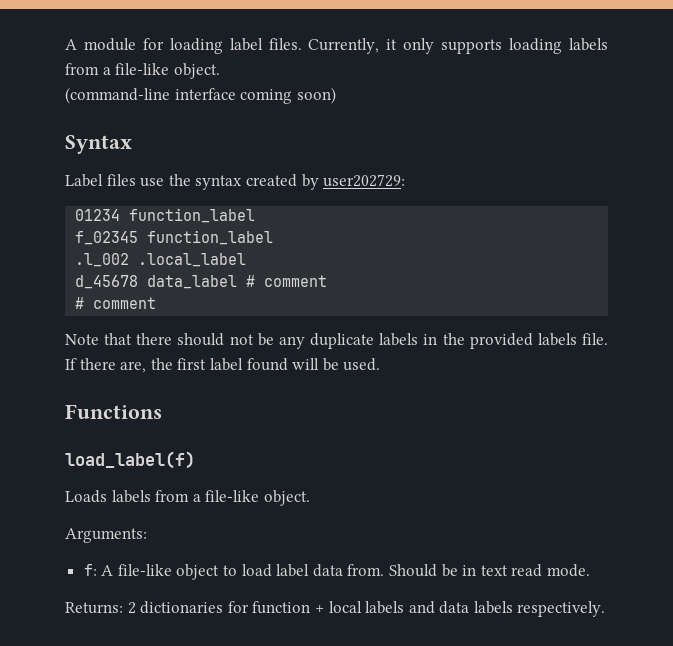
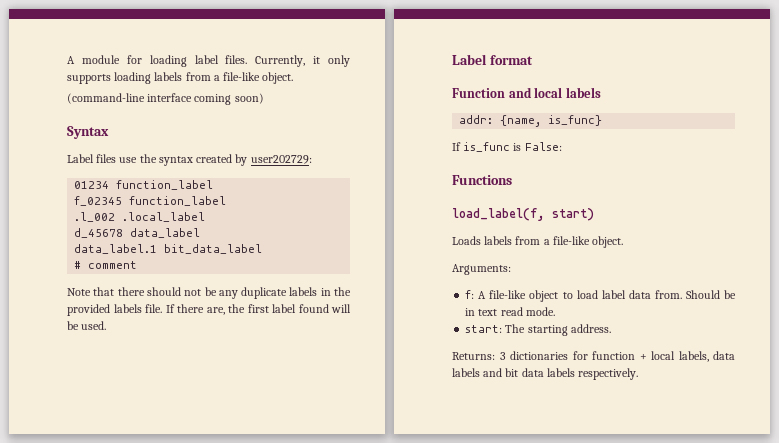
- d_45678 data_label # comment
+ d_45678 data_label
+ data_label.1 bit_data_label
+ Label format
+ Function and local labels
+ addr: {name, is_func}
+ If is_func is False:
- load_label(f)
+ load_label(f, start)
+ start: The starting address.
- Returns: 2 dictionaries for function + local labels and data labels respectively.
+ Returns: 3 dictionaries for function + local labels, data labels and bit data labels respectively.

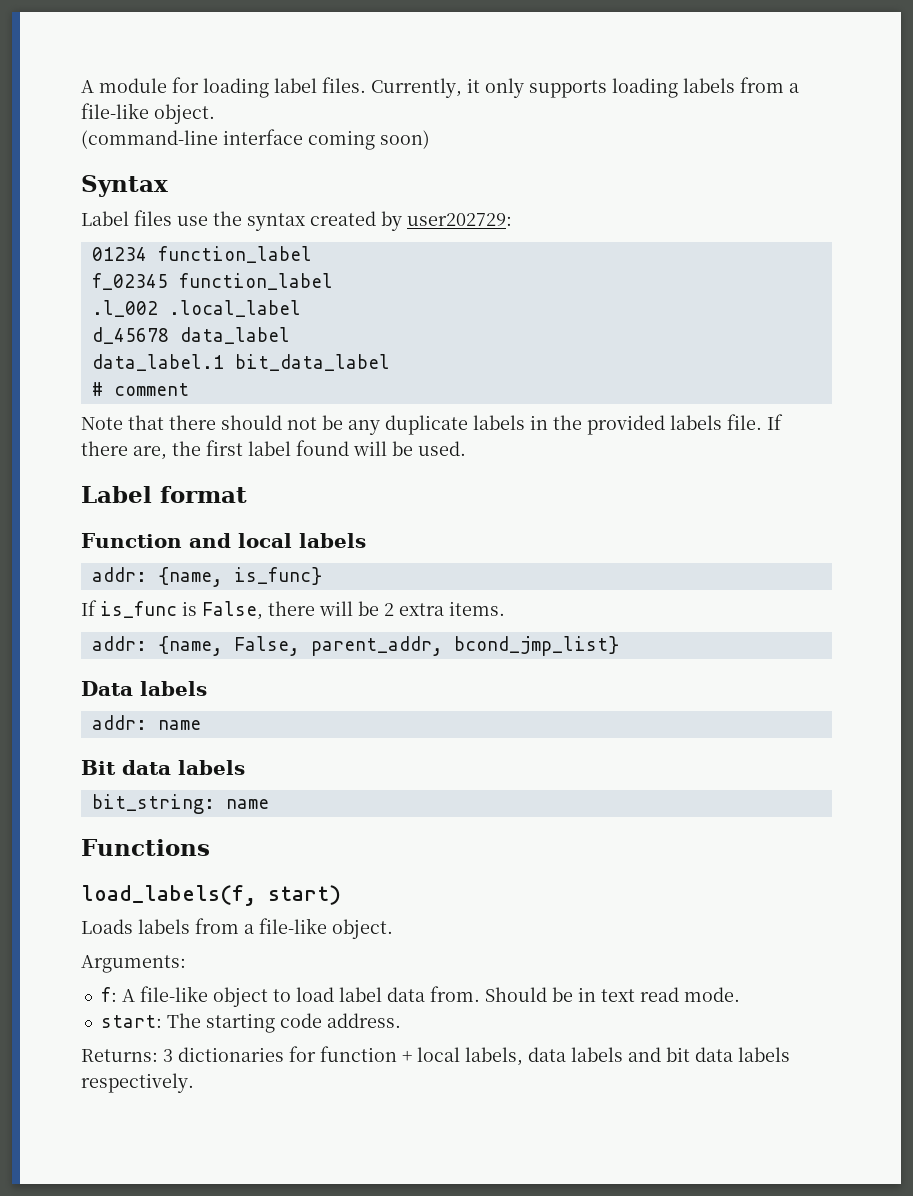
- If is_func is False:
+ If is_func is False, there will be 2 extra items.
+ addr: {name, False, parent_addr, bcond_jmp_list}
+ Data labels
+ addr: name
+ Bit data labels
+ bit_string: name
- load_label(f, start)
+ load_labels(f, start)
- start: The starting address.
+ start: The starting code address.

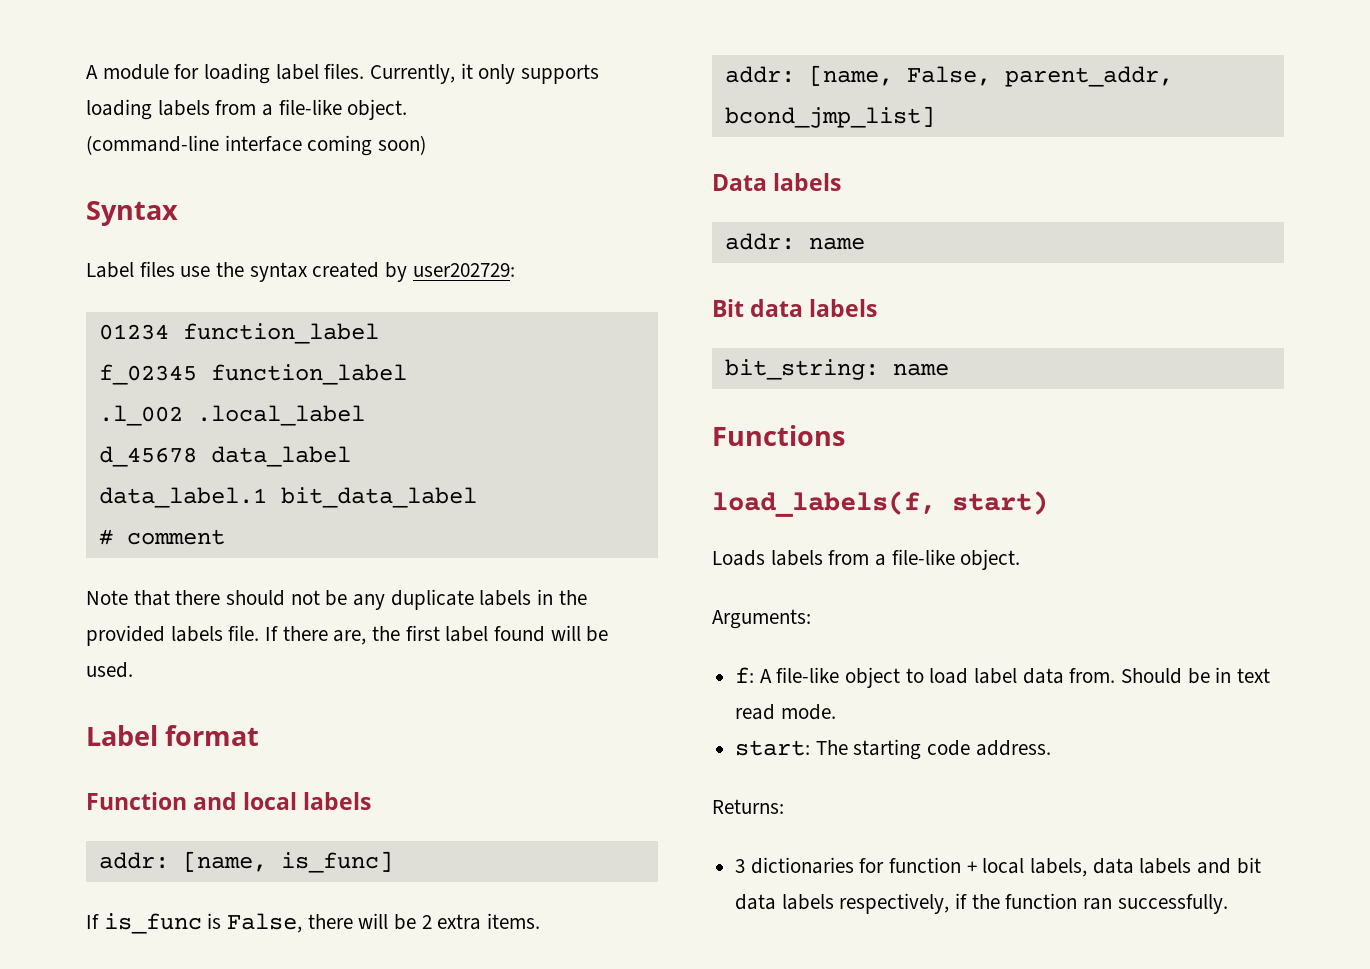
- addr: {name, is_func}
+ addr: [name, is_func]
- addr: {name, False, parent_addr, bcond_jmp_list}
+ addr: [name, False, parent_addr, bcond_jmp_list]
- Returns: 3 dictionaries for function + local labels, data labels and bit data labels respectively.
+ Returns:
+ 3 dictionaries for function + local labels, data labels and bit data labels respectively, if the function ran successfully.

